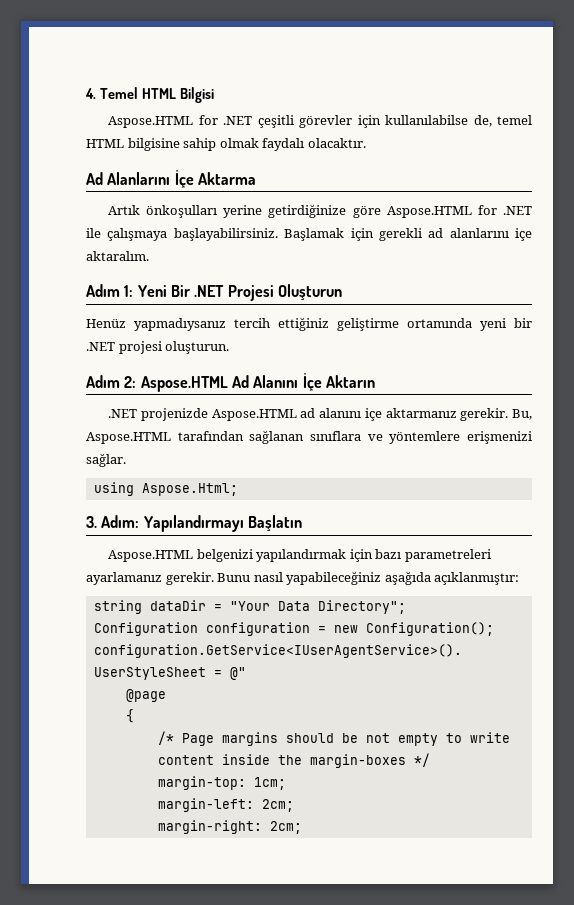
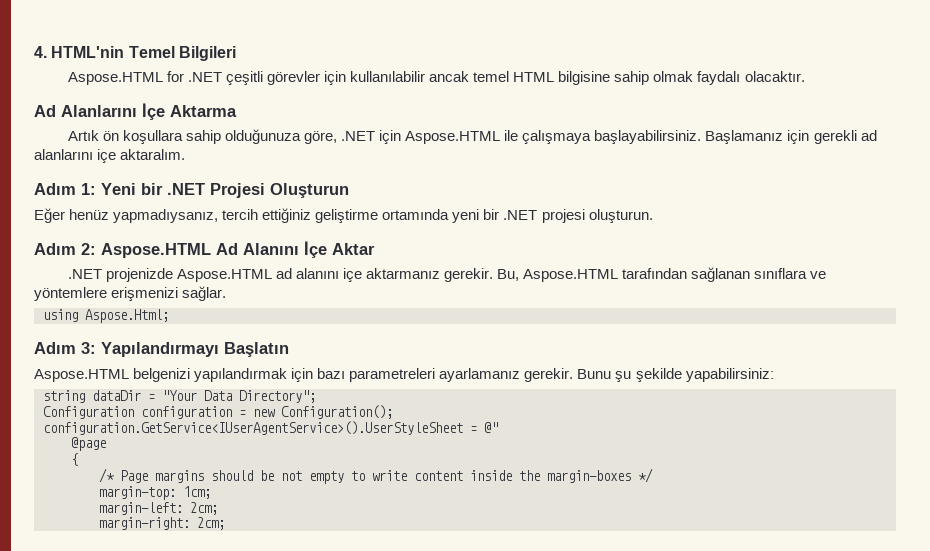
- 4. Temel HTML Bilgisi
+ 4. HTML'nin Temel Bilgileri
- Aspose.HTML for .NET çeşitli görevler için kullanılabilse de, temel HTML bilgisine sahip olmak faydalı olacaktır.
+ Aspose.HTML for .NET çeşitli görevler için kullanılabilir ancak temel HTML bilgisine sahip olmak faydalı olacaktır.
- Artık önkoşulları yerine getirdiğinize göre Aspose.HTML for .NET ile çalışmaya başlayabilirsiniz.
+ Artık ön koşullara sahip olduğunuza göre, .NET için Aspose.HTML ile çalışmaya başlayabilirsiniz.
- Başlamak için gerekli ad alanlarını içe aktaralım.
+ Başlamanız için gerekli ad alanlarını içe aktaralım.
- Adım 1: Yeni Bir .NET Projesi Oluşturun
+ Adım 1: Yeni bir .NET Projesi Oluşturun
- Henüz yapmadıysanız tercih ettiğiniz geliştirme ortamında yeni bir .NET projesi oluşturun.
+ Eğer henüz yapmadıysanız, tercih ettiğiniz geliştirme ortamında yeni bir .NET projesi oluşturun.
- Adım 2: Aspose.HTML Ad Alanını İçe Aktarın
+ Adım 2: Aspose.HTML Ad Alanını İçe Aktar
- 3. Adım: Yapılandırmayı Başlatın
+ Adım 3: Yapılandırmayı Başlatın
- Bunu nasıl yapabileceğiniz aşağıda açıklanmıştır:
+ Bunu şu şekilde yapabilirsiniz:

